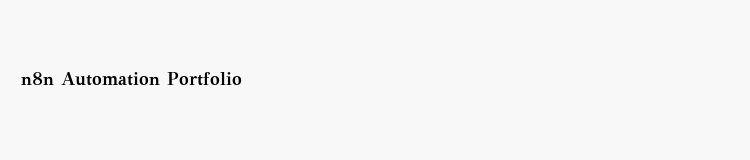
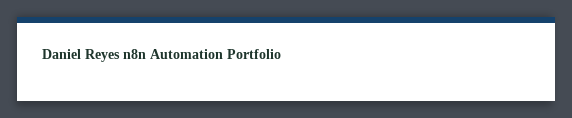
- n8n Automation Portfolio
+ Daniel Reyes n8n Automation Portfolio

